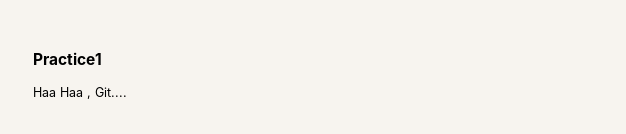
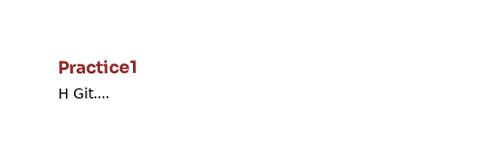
- Haa Haa , Git....
+ H Git....

